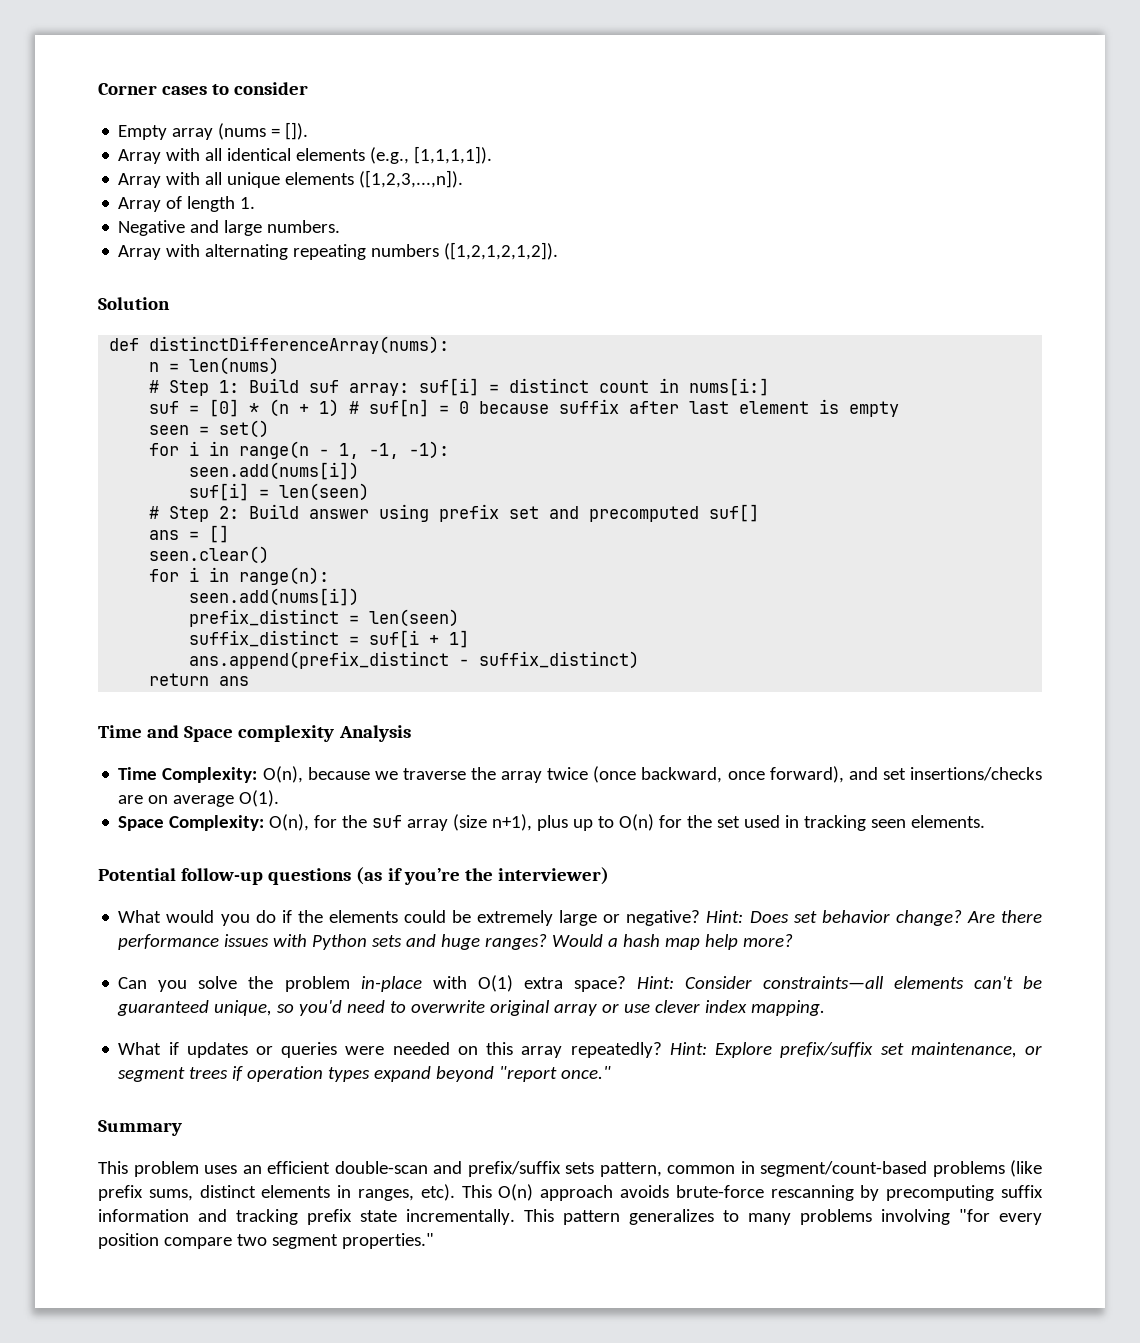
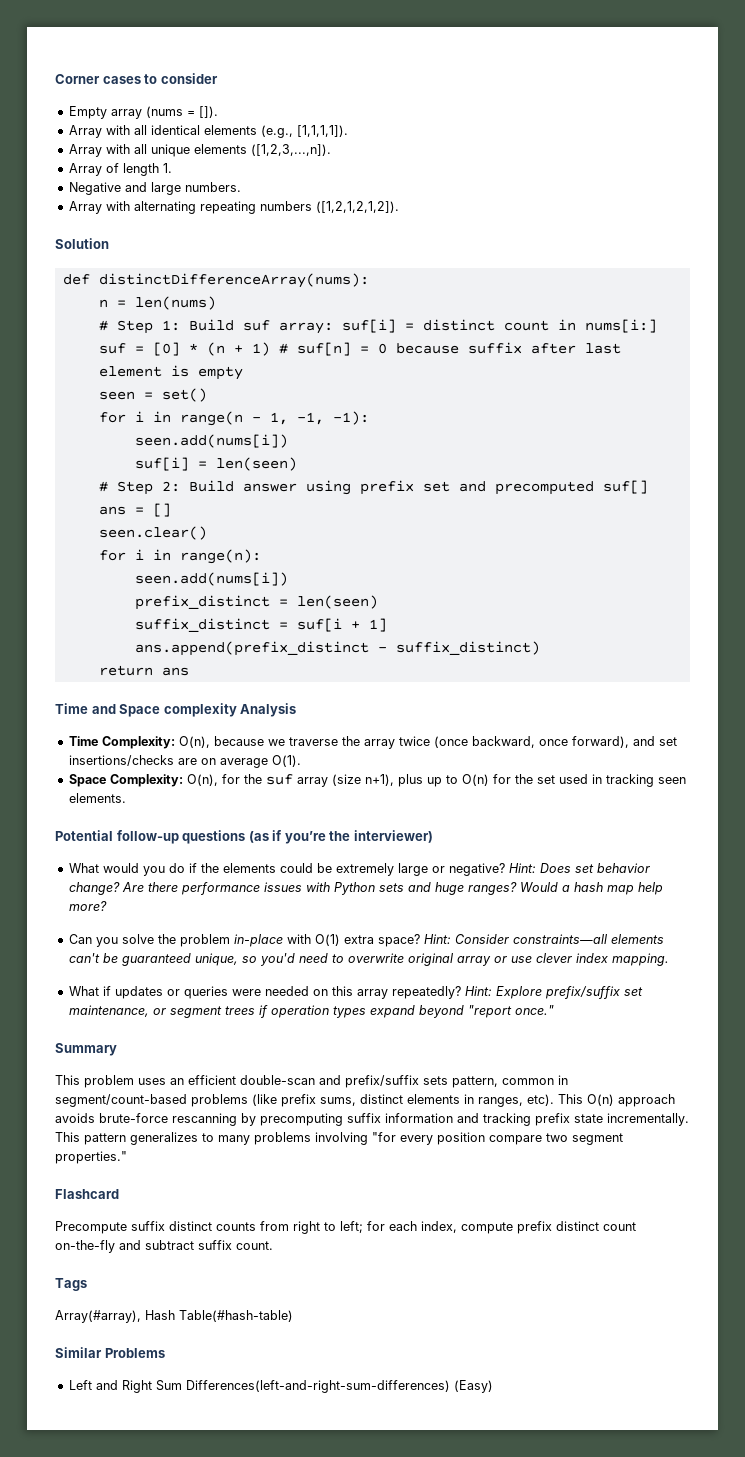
+ Flashcard
+ Precompute suffix distinct counts from right to left; for each index, compute prefix distinct count on-the-fly and subtract suffix count.
+ Tags
+ Array(#array), Hash Table(#hash-table)
+ Similar Problems
+ Left and Right Sum Differences(left-and-right-sum-differences) (Easy)

